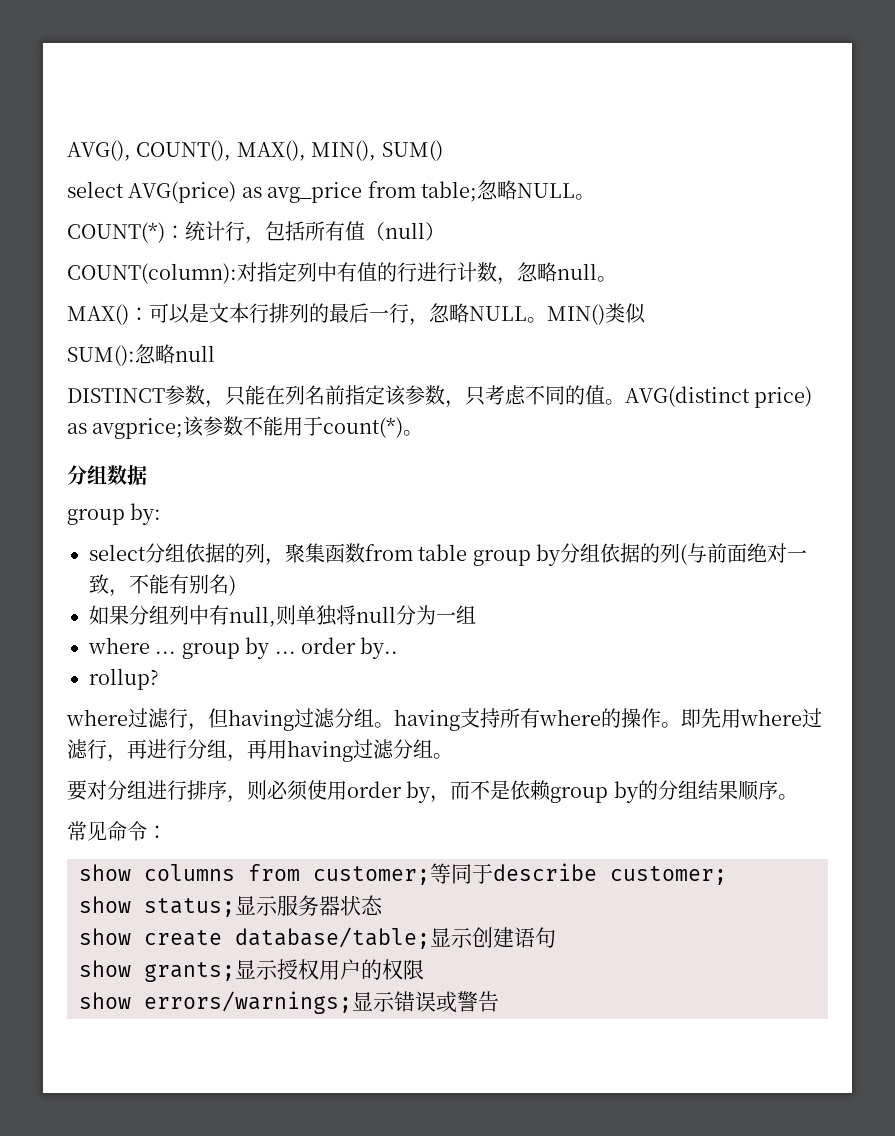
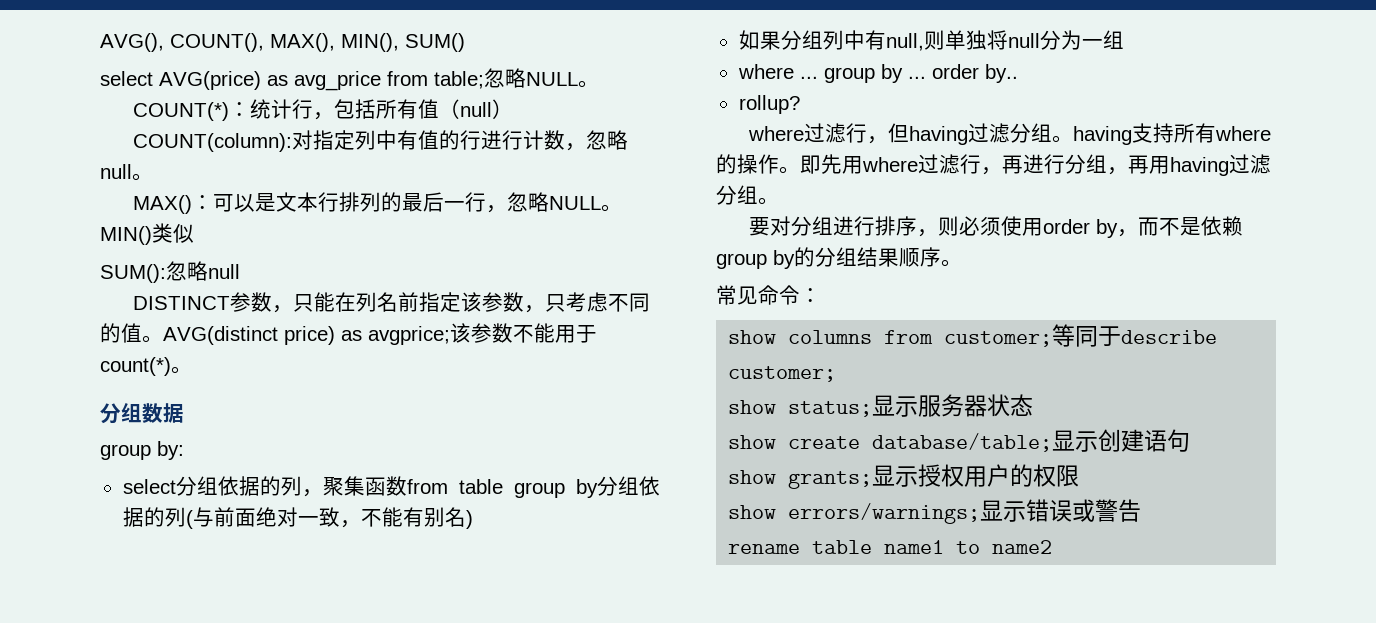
+ rename table name1 to name2

